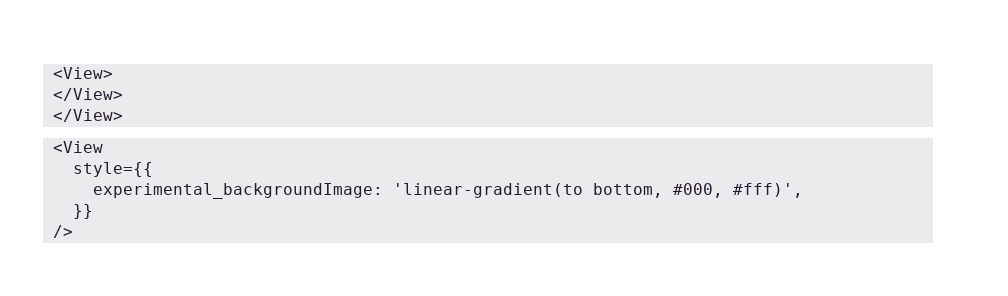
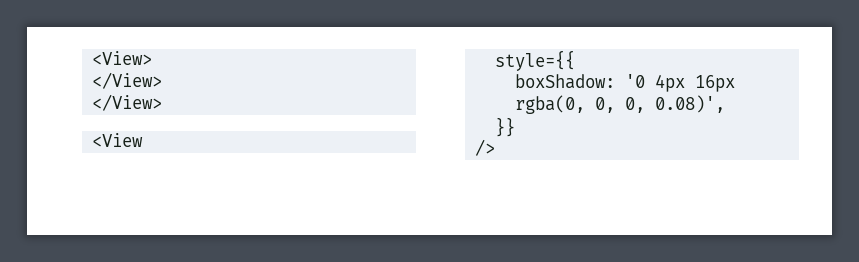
- experimental_backgroundImage: 'linear-gradient(to bottom, #000, #fff)',
+ boxShadow: '0 4px 16px rgba(0, 0, 0, 0.08)',

